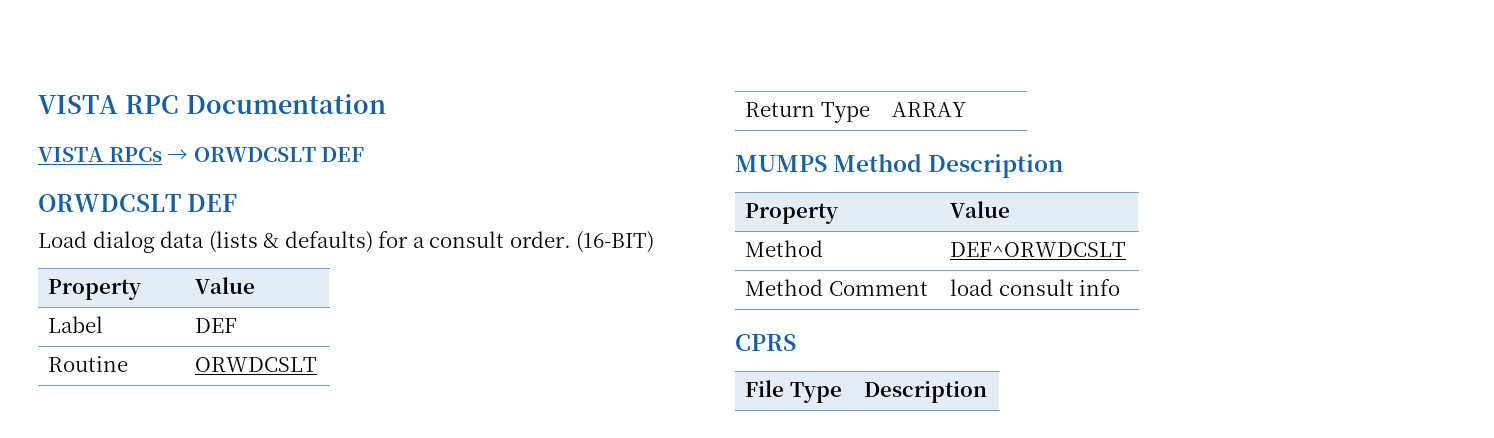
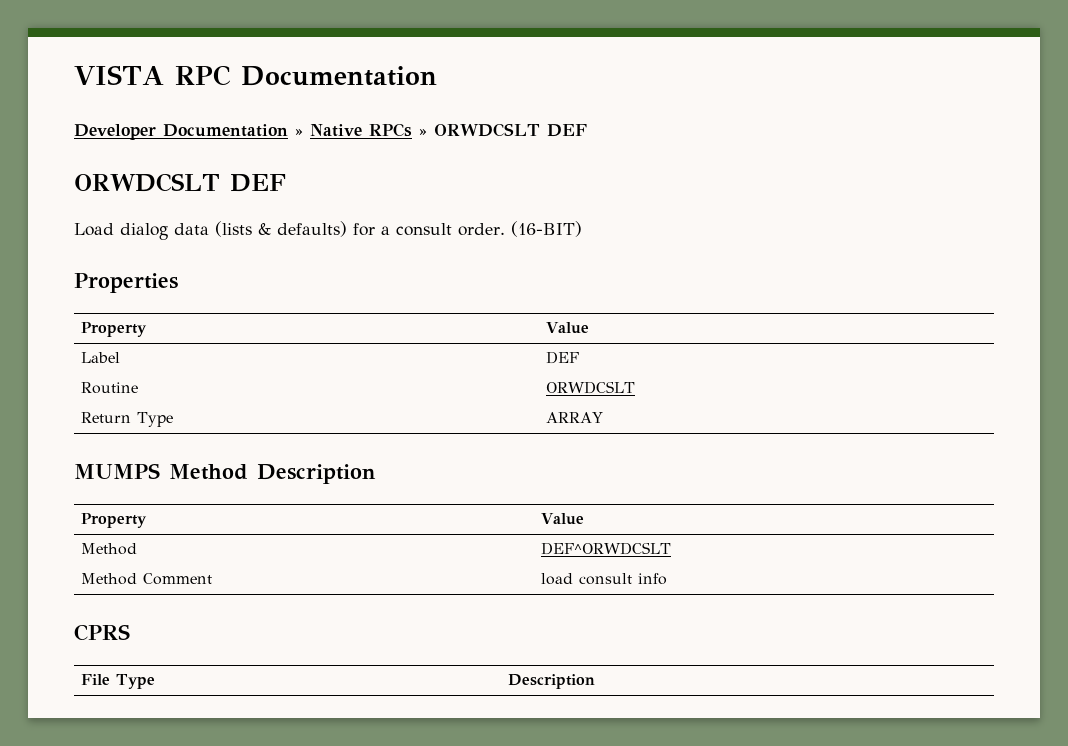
- VISTA RPCs → ORWDCSLT DEF
+ Developer Documentation » Native RPCs » ORWDCSLT DEF
+ Properties

